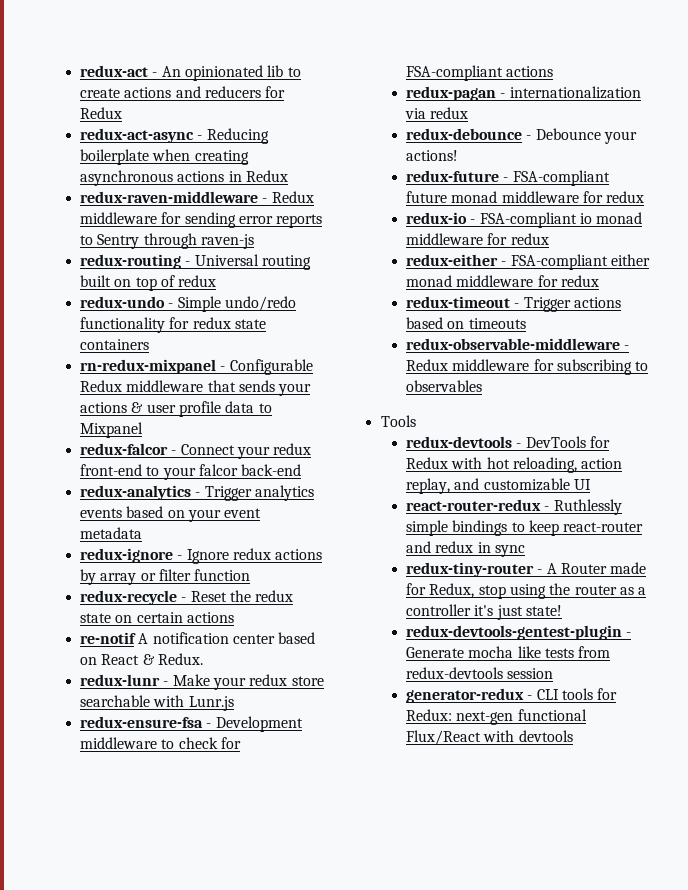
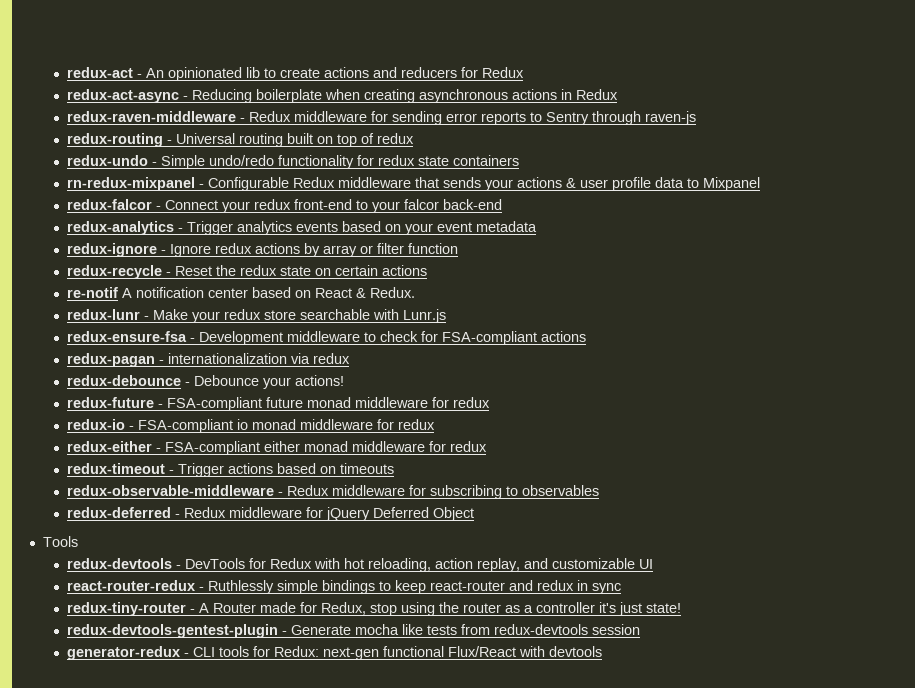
+ redux-deferred - Redux middleware for jQuery Deferred Object

